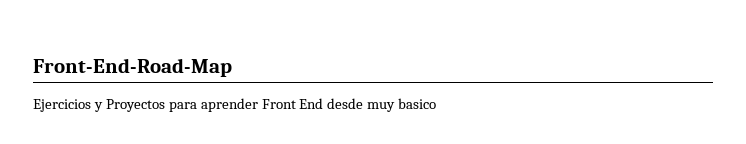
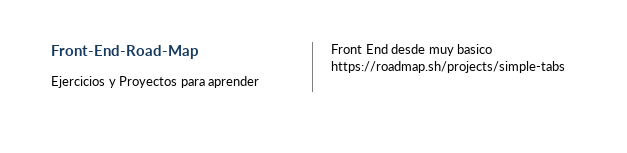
- Ejercicios y Proyectos para aprender Front End desde muy basico
+ Ejercicios y Proyectos para aprender Front End desde muy basico https://roadmap.sh/projects/simple-tabs

